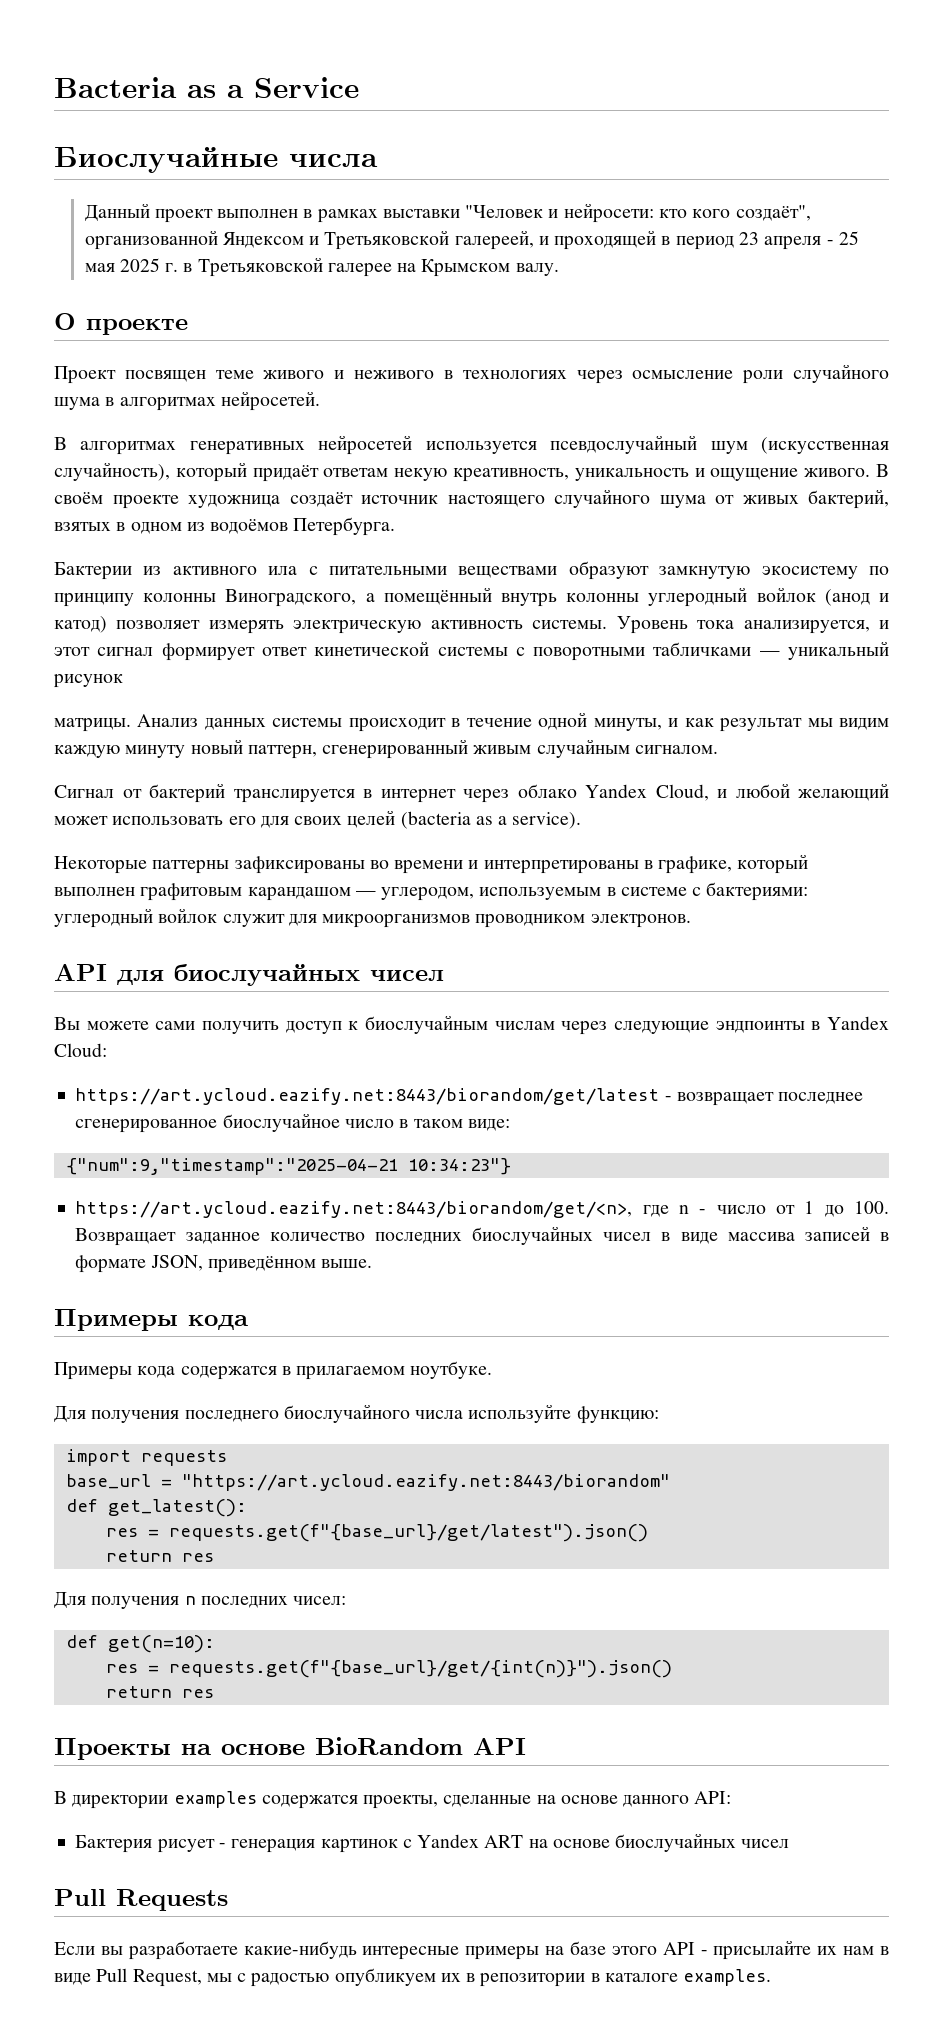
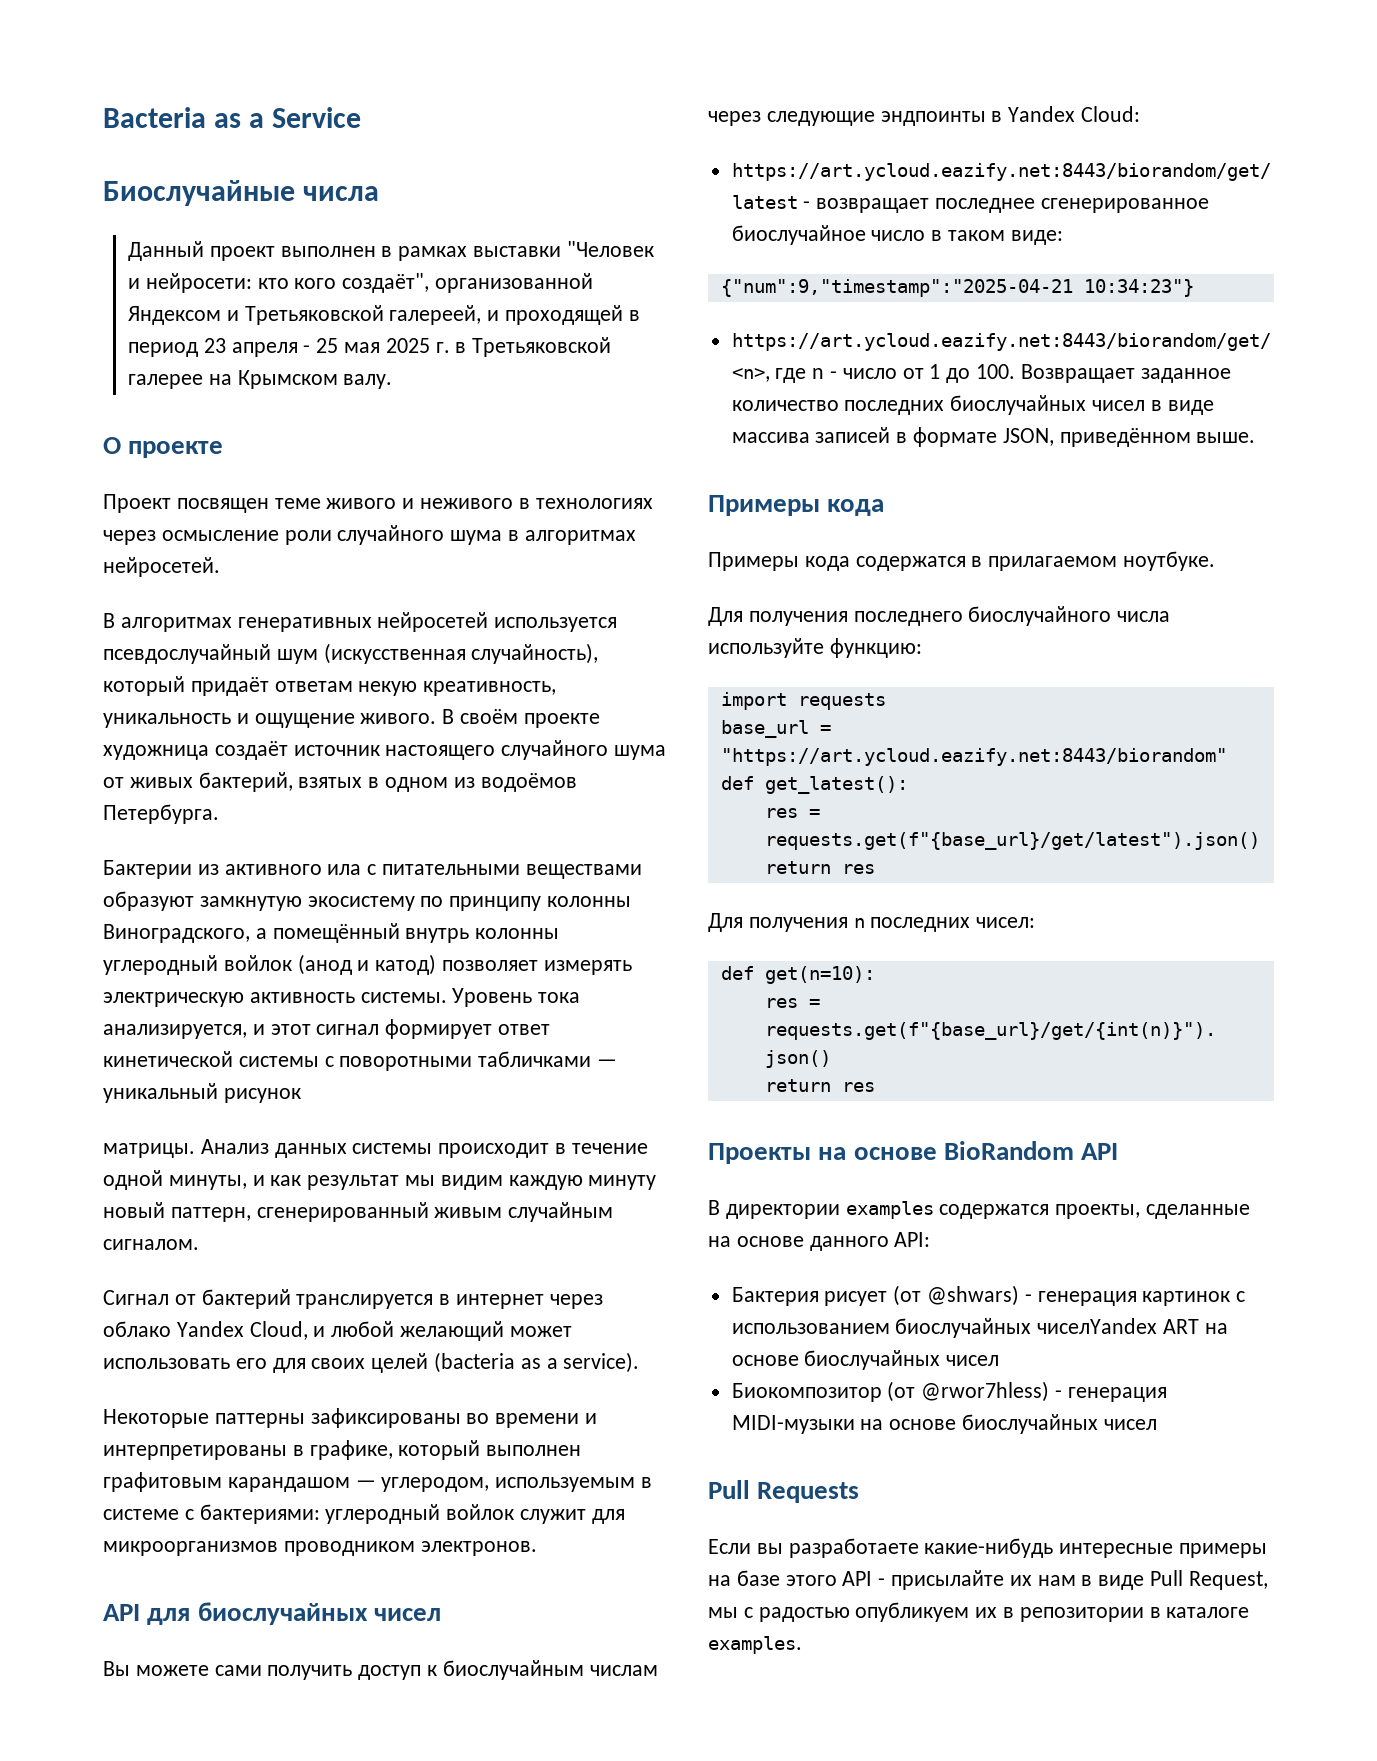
- Бактерия рисует - генерация картинок с Yandex ART на основе биослучайных чисел
+ Бактерия рисует (от @shwars) - генерация картинок с использованием биослучайных чиселYandex ART на основе биослучайных чисел
+ Биокомпозитор (от @rwor7hless) - генерация MIDI-музыки на основе биослучайных чисел

